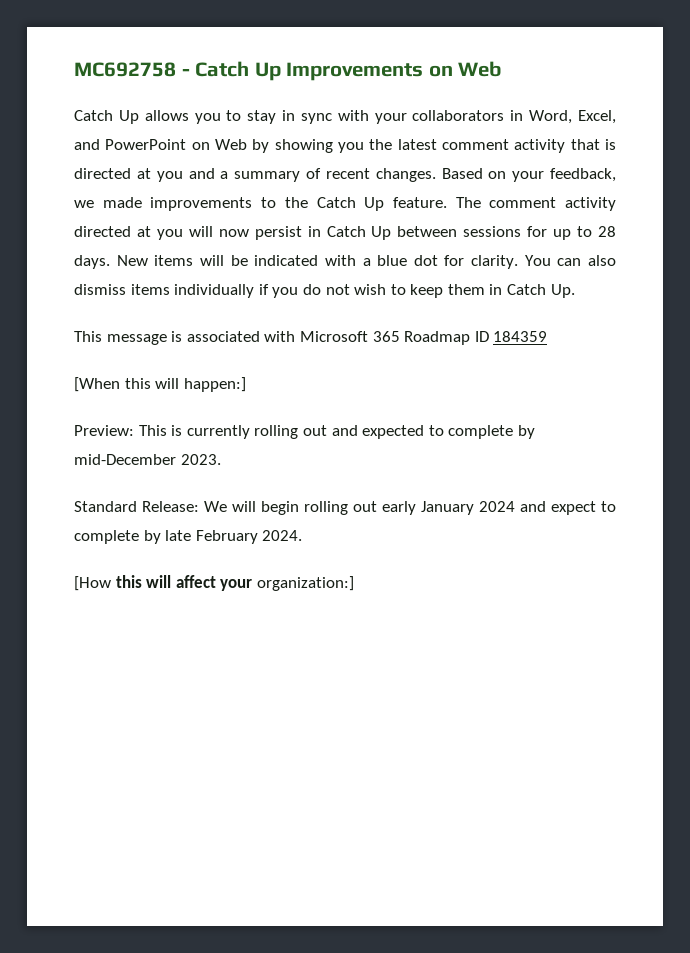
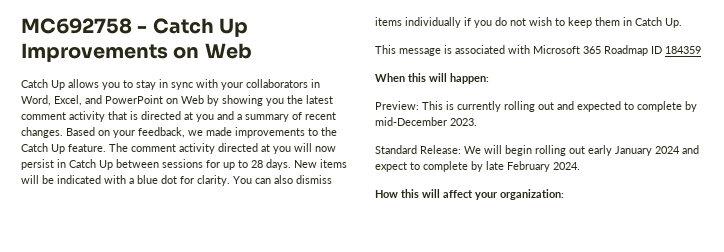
- [When this will happen:]
+ When this will happen:
- [How this will affect your organization:]
+ How this will affect your organization:

